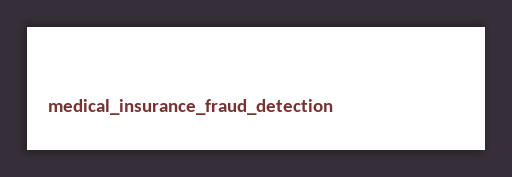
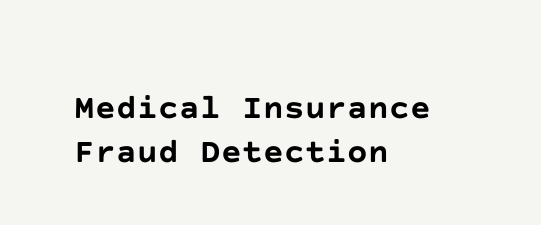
- medical_insurance_fraud_detection
+ Medical Insurance Fraud Detection

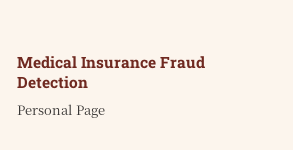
+ Personal Page

